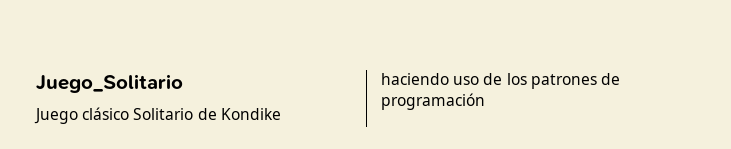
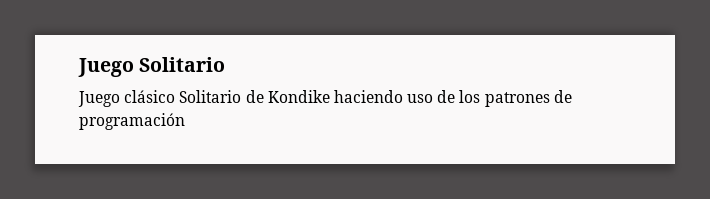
- Juego_Solitario
+ Juego Solitario

